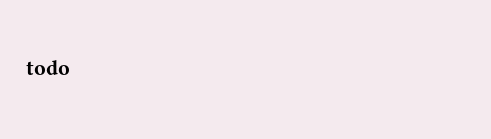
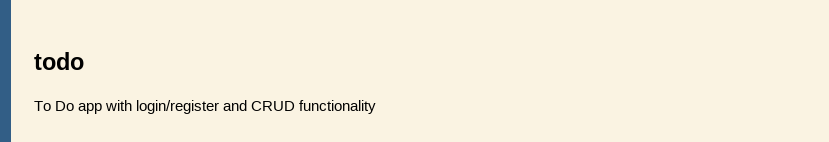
+ To Do app with login/register and CRUD functionality

